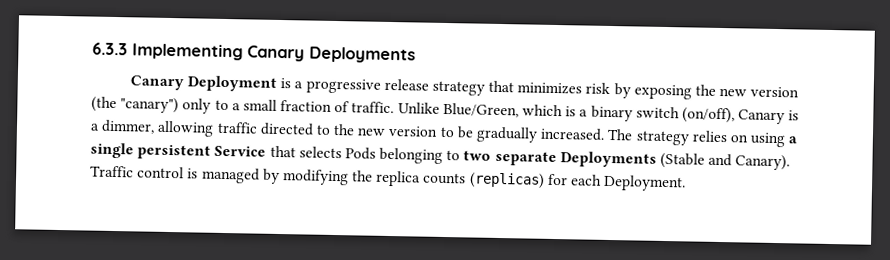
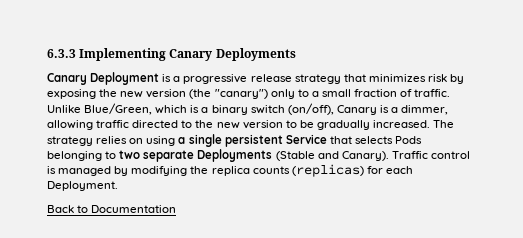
+ Back to Documentation

